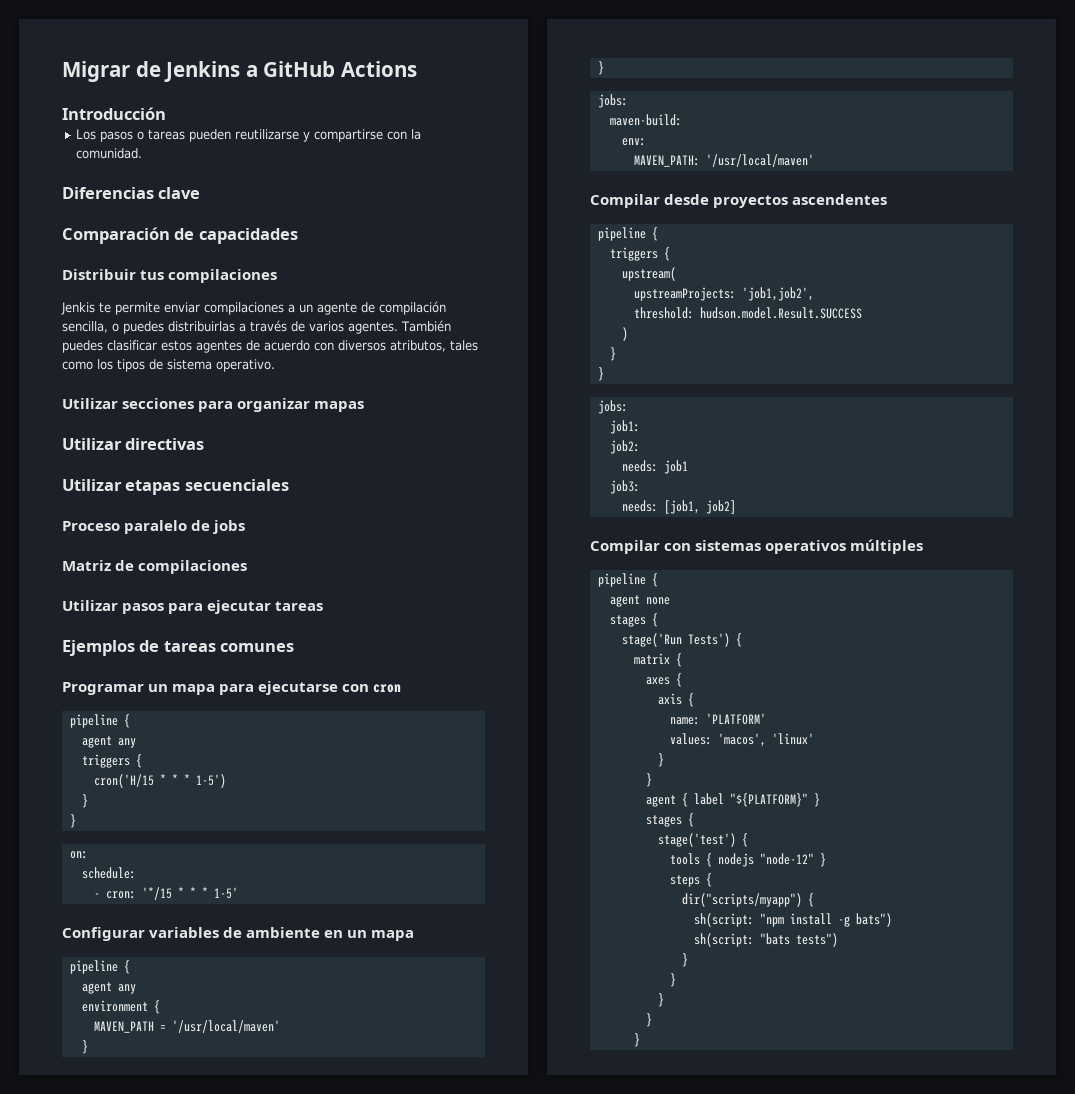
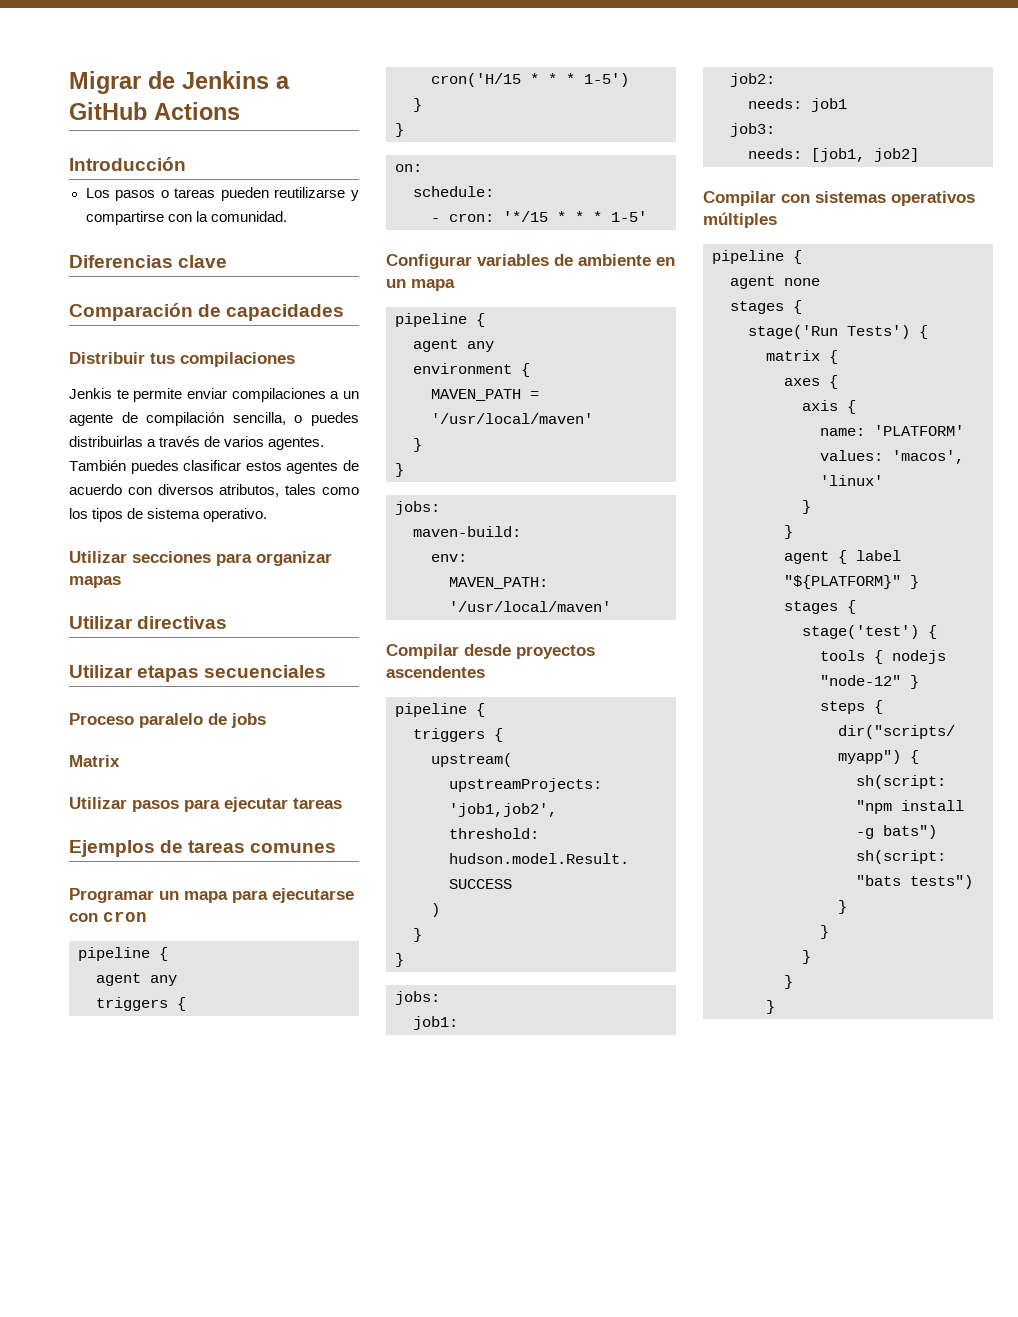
- Matriz de compilaciones
+ Matrix

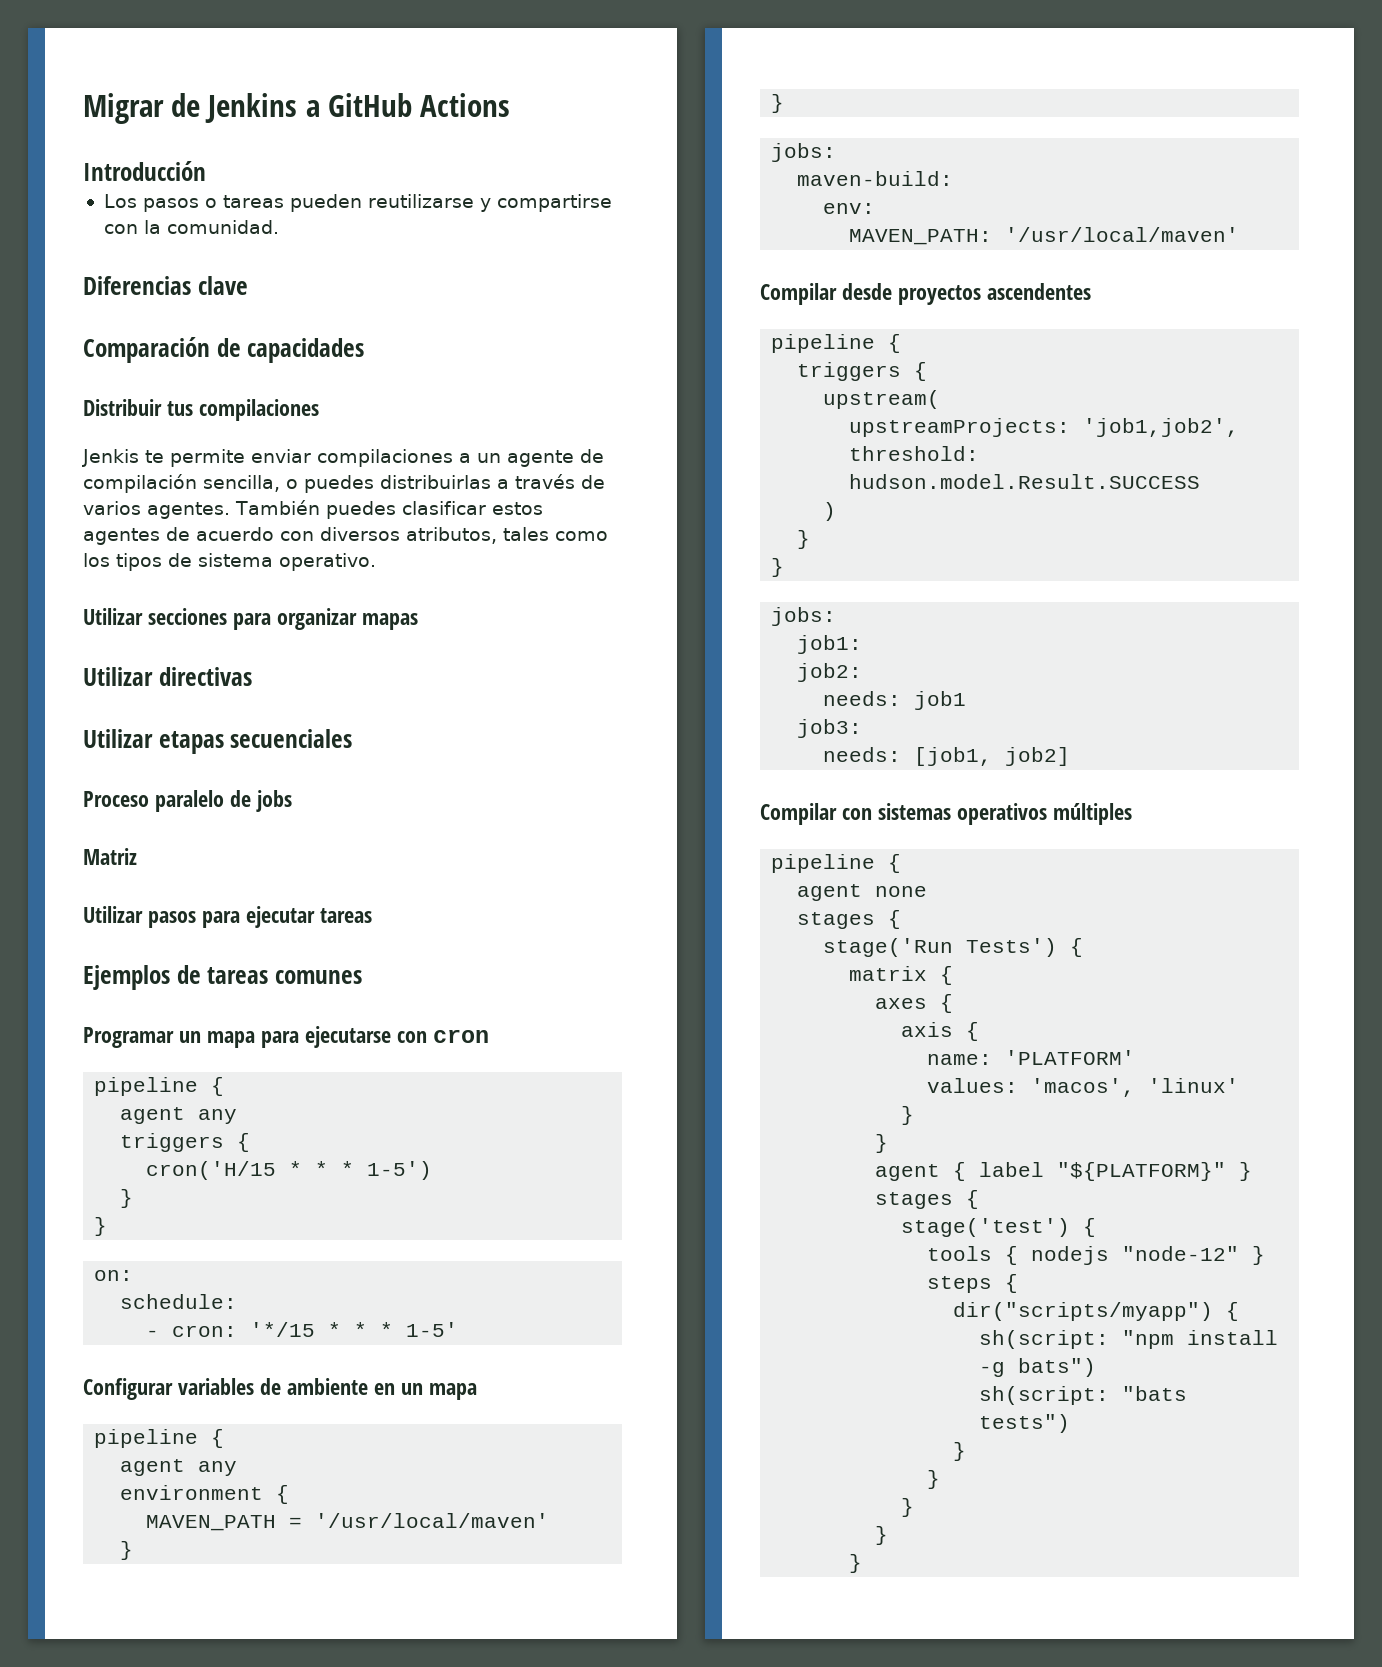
- Matrix
+ Matriz

